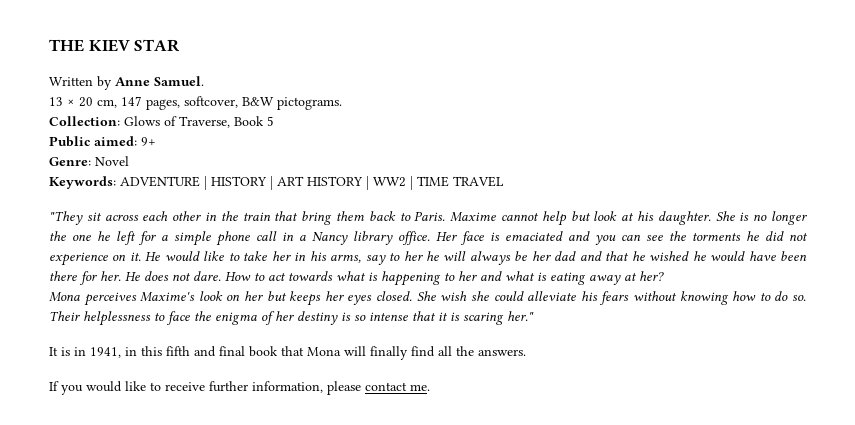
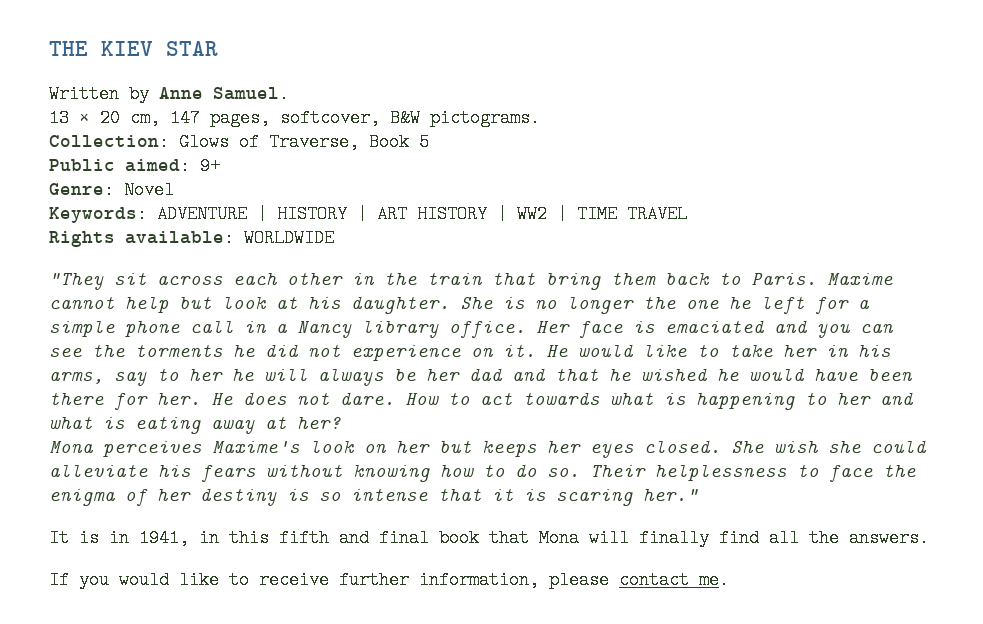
+ Rights available: WORLDWIDE

